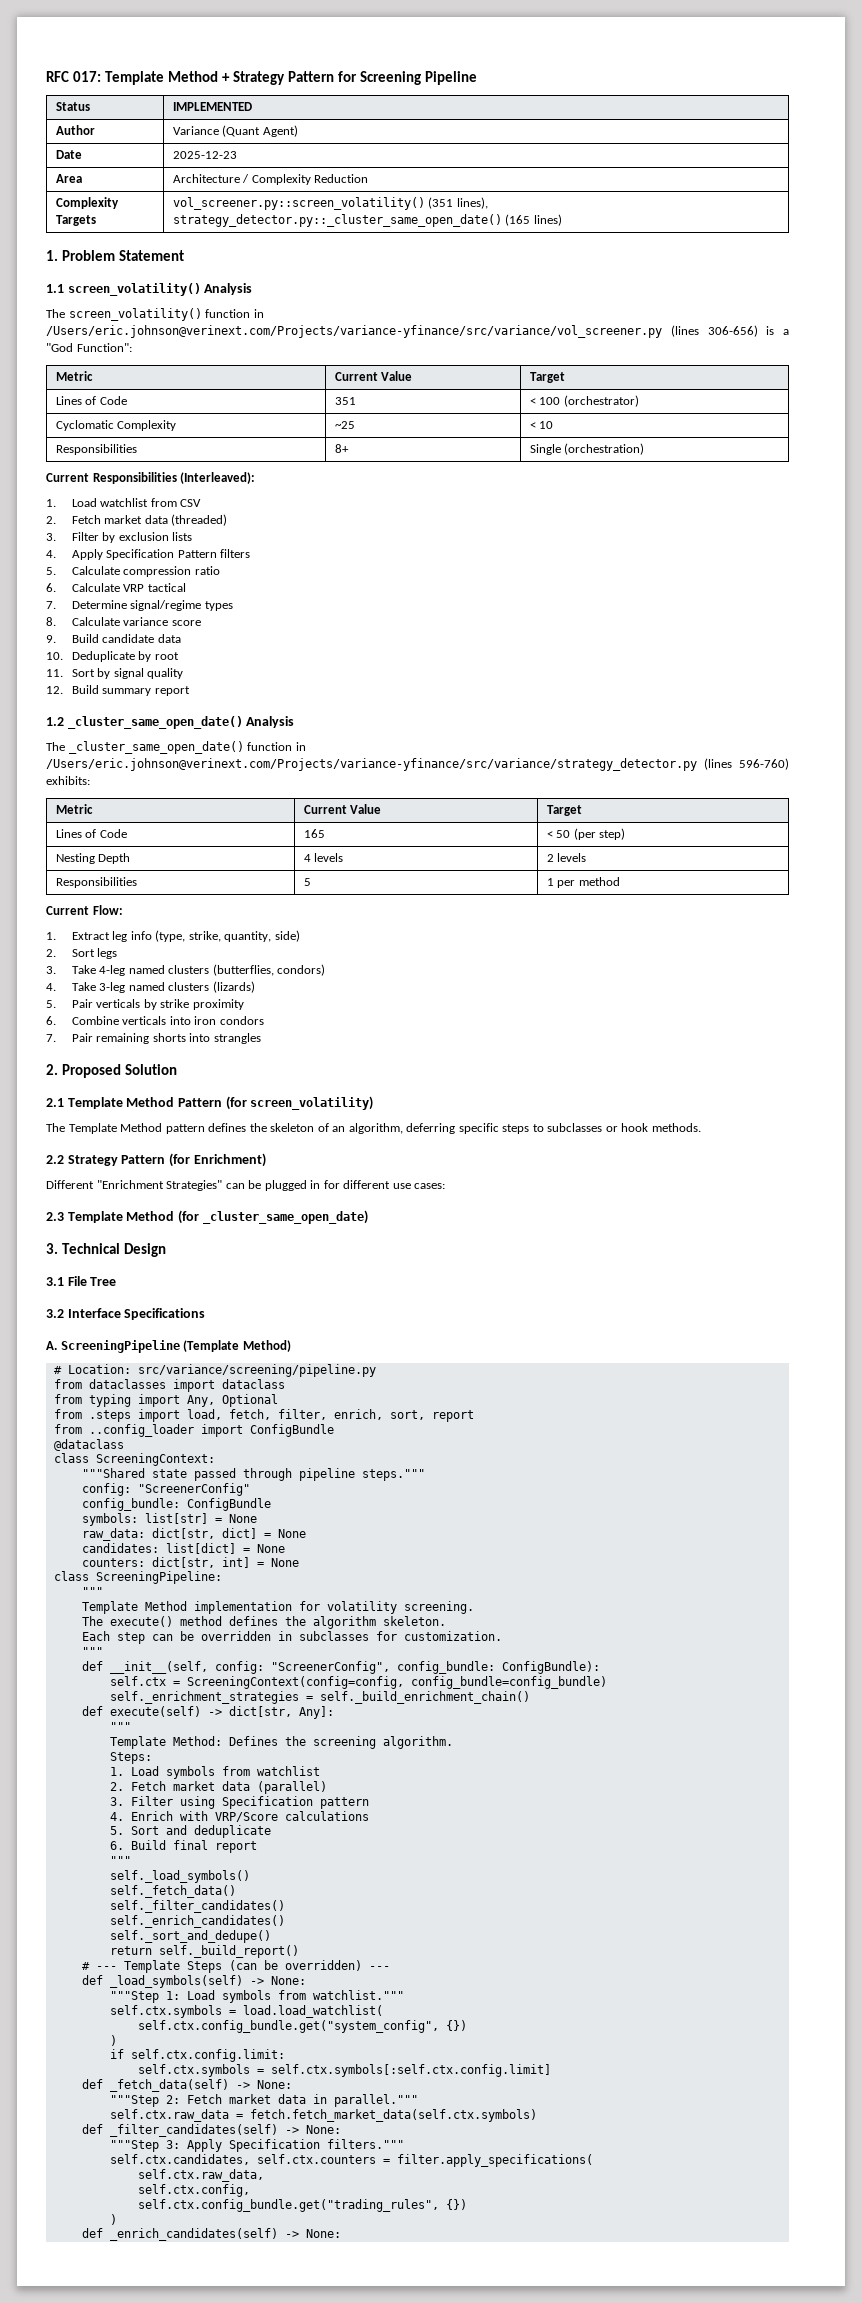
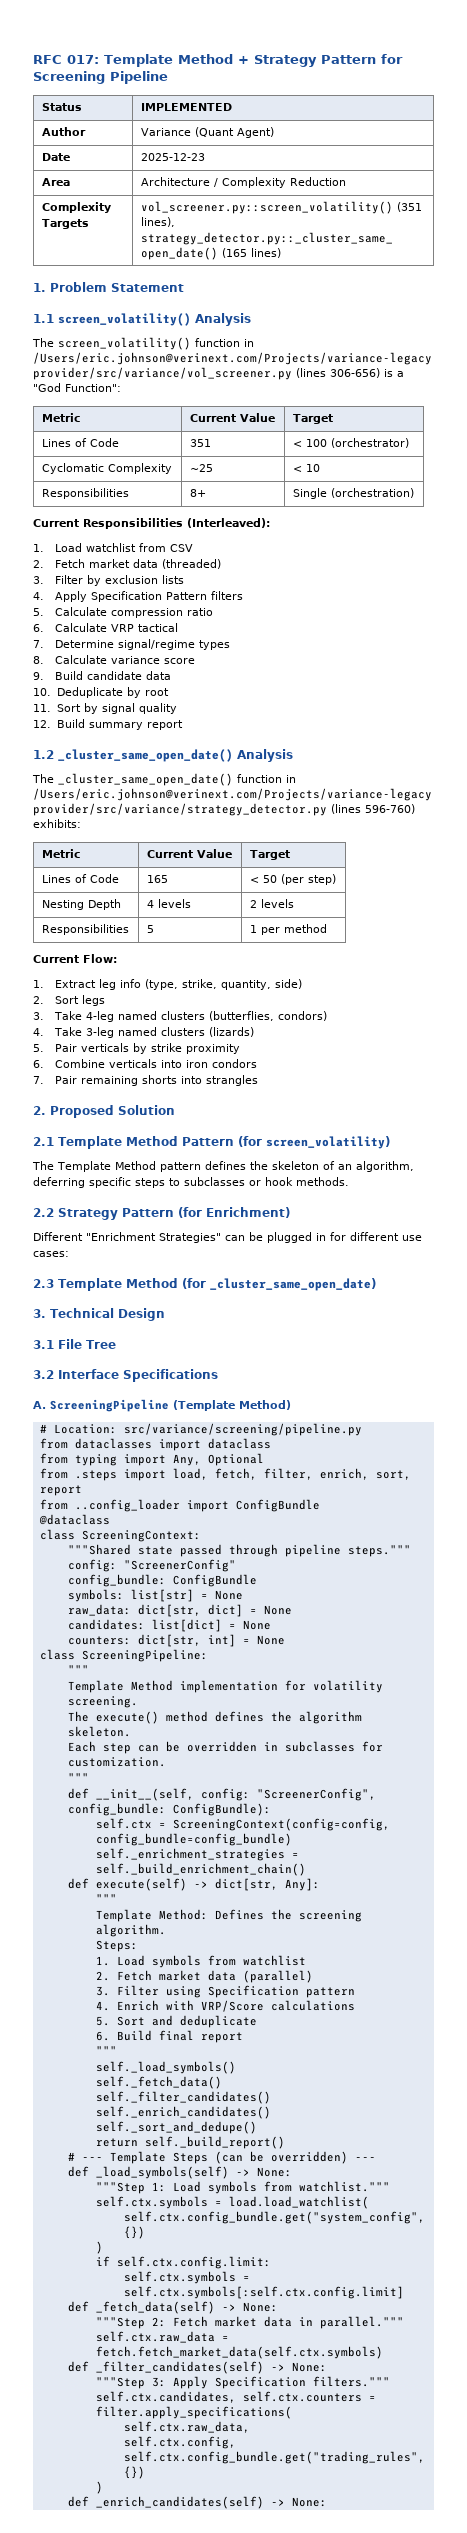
- The screen_volatility() function in /Users/eric.johnson@verinext.com/Projects/variance-yfinance/src/variance/vol_screener.py (lines 306-656) is a "God Function":
+ The screen_volatility() function in /Users/eric.johnson@verinext.com/Projects/variance-legacy provider/src/variance/vol_screener.py (lines 306-656) is a "God Function":
- The _cluster_same_open_date() function in /Users/eric.johnson@verinext.com/Projects/variance-yfinance/src/variance/strategy_detector.py (lines 596-760) exhibits:
+ The _cluster_same_open_date() function in /Users/eric.johnson@verinext.com/Projects/variance-legacy provider/src/variance/strategy_detector.py (lines 596-760) exhibits:

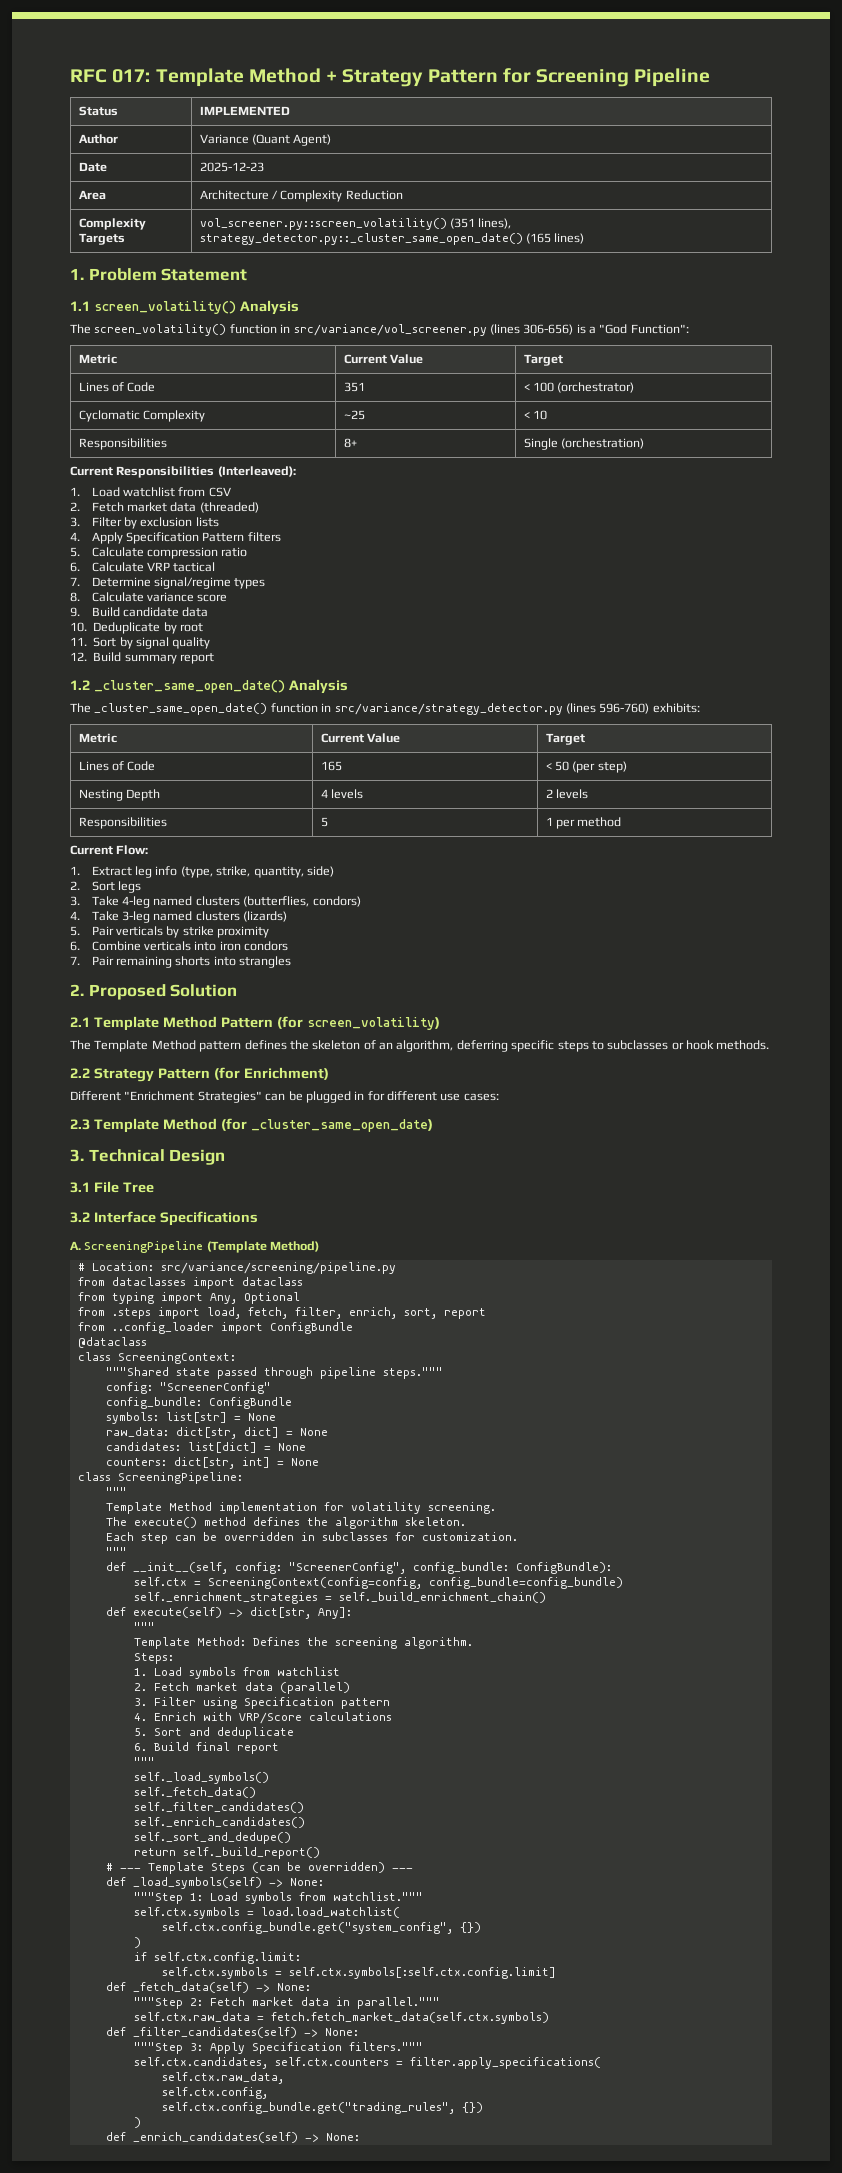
- The screen_volatility() function in /Users/eric.johnson@verinext.com/Projects/variance-legacy provider/src/variance/vol_screener.py (lines 306-656) is a "God Function":
+ The screen_volatility() function in src/variance/vol_screener.py (lines 306-656) is a "God Function":
- The _cluster_same_open_date() function in /Users/eric.johnson@verinext.com/Projects/variance-legacy provider/src/variance/strategy_detector.py (lines 596-760) exhibits:
+ The _cluster_same_open_date() function in src/variance/strategy_detector.py (lines 596-760) exhibits:

